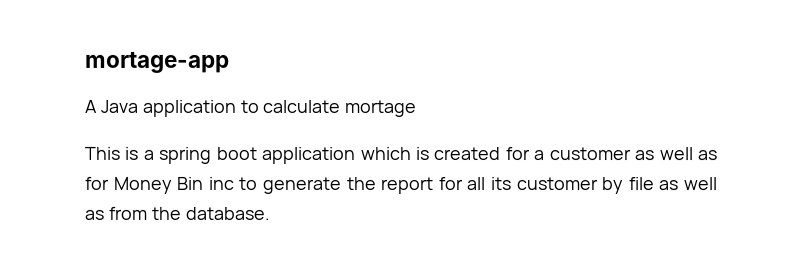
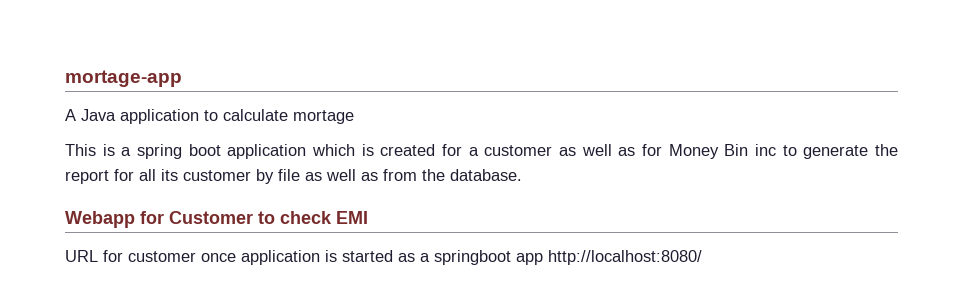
+ Webapp for Customer to check EMI
+ URL for customer once application is started as a springboot app http://localhost:8080/

